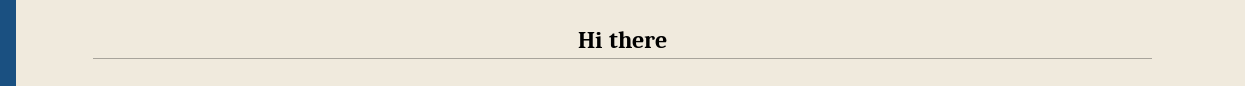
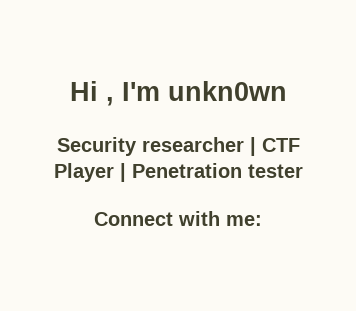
- Hi there
+ Hi , I'm unkn0wn
+ Security researcher | CTF Player | Penetration tester
+ Connect with me:

